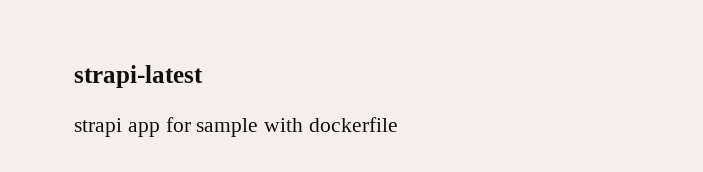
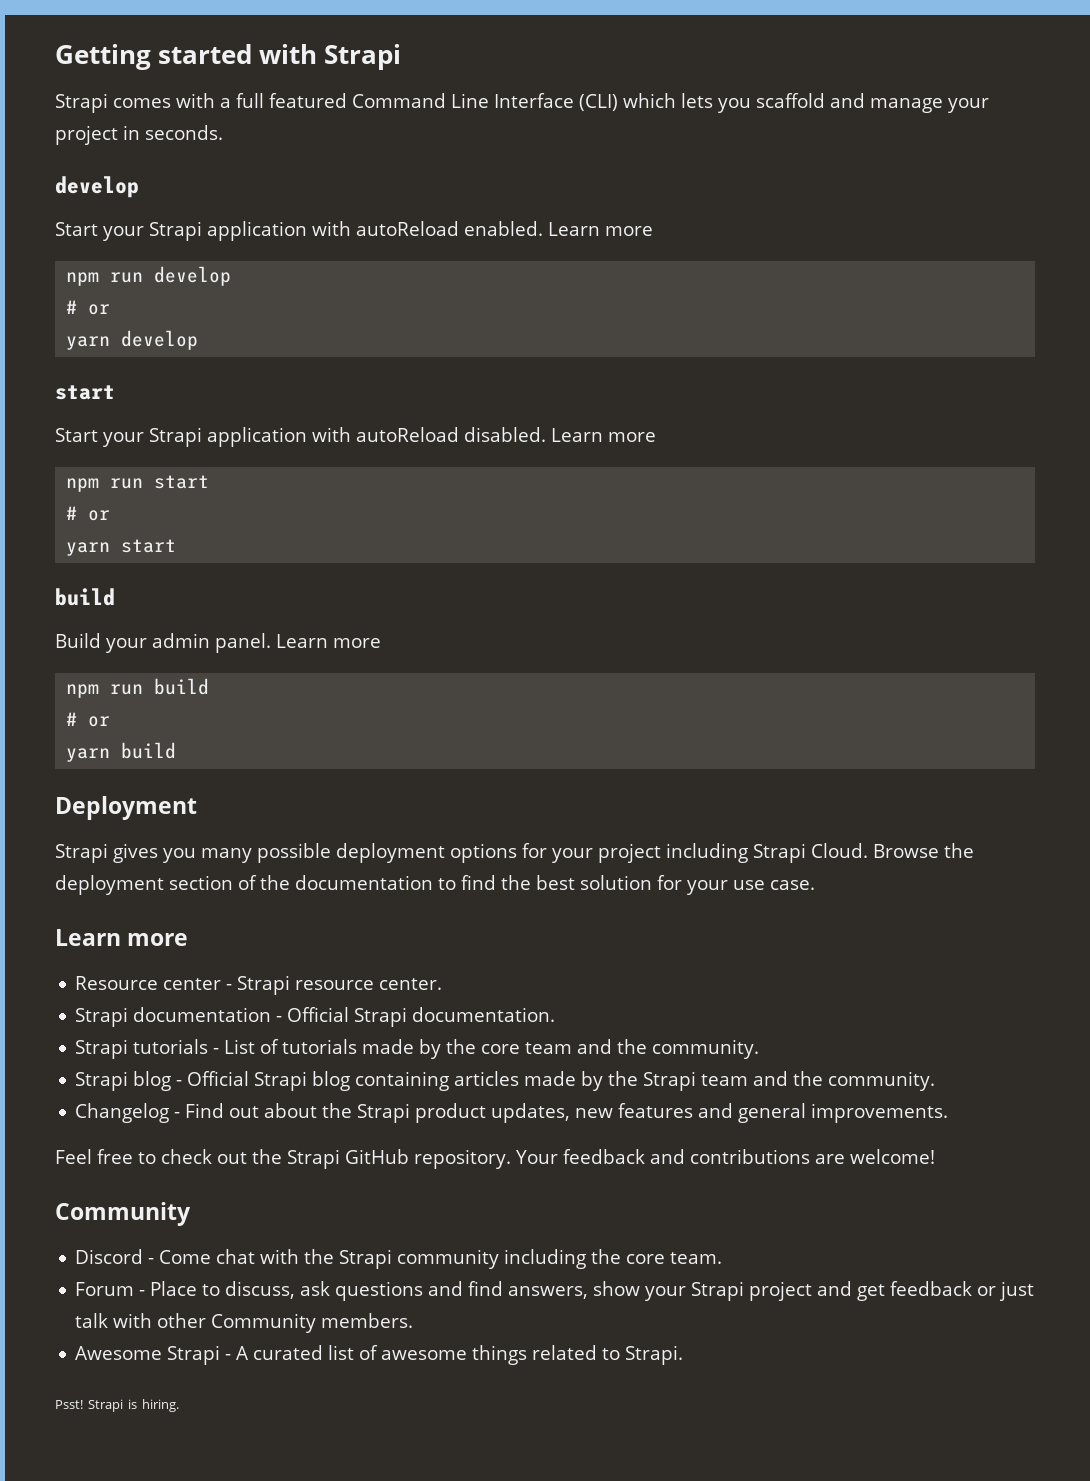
- strapi-latest
- strapi app for sample with dockerfile
+ Getting started with Strapi
+ Strapi comes with a full featured Command Line Interface (CLI) which lets you scaffold and manage your project in seconds.
+ develop
+ Start your Strapi application with autoReload enabled. Learn more
+ npm run develop
+ # or
+ yarn develop
+ start
+ Start your Strapi application with autoReload disabled. Learn more
+ npm run start
+ # or
+ yarn start
+ build
+ Build your admin panel. Learn more
+ npm run build
+ # or
+ yarn build
+ Deployment
+ Strapi gives you many possible deployment options for your project including Strapi Cloud. Browse the deployment section of the documentation to find the best solution for your use case.
+ Learn more
+ Resource center - Strapi resource center.
+ Strapi documentation - Official Strapi documentation.
+ Strapi tutorials - List of tutorials made by the core team and the community.
+ Strapi blog - Official Strapi blog containing articles made by the Strapi team and the community.
+ Changelog - Find out about the Strapi product updates, new features and general improvements.
+ Feel free to check out the Strapi GitHub repository. Your feedback and contributions are welcome!
+ Community
+ Discord - Come chat with the Strapi community including the core team.
+ Forum - Place to discuss, ask questions and find answers, show your Strapi project and get feedback or just talk with other Community members.
+ Awesome Strapi - A curated list of awesome things related to Strapi.
+ Psst! Strapi is hiring.

